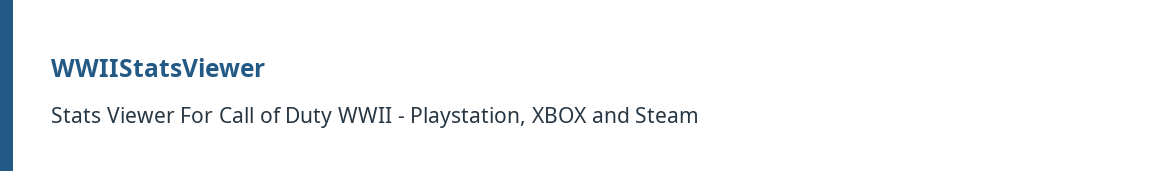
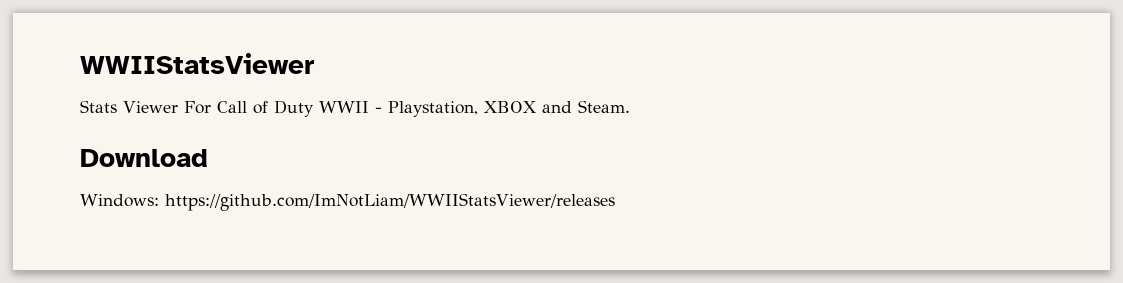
- Stats Viewer For Call of Duty WWII - Playstation, XBOX and Steam
+ Stats Viewer For Call of Duty WWII - Playstation, XBOX and Steam.
+ Download
+ Windows: https://github.com/ImNotLiam/WWIIStatsViewer/releases

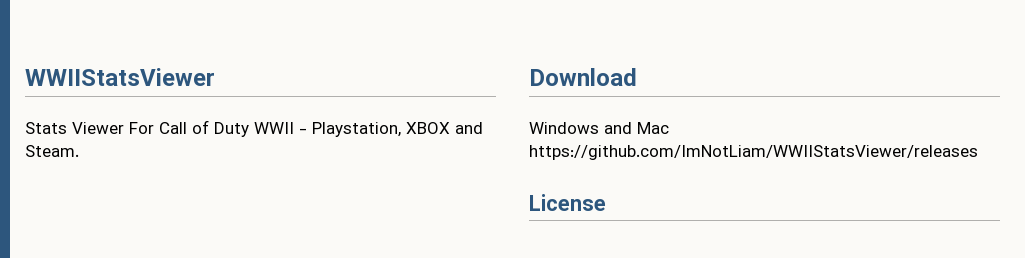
- Windows: https://github.com/ImNotLiam/WWIIStatsViewer/releases
+ Windows and Mac https://github.com/ImNotLiam/WWIIStatsViewer/releases
+ License

